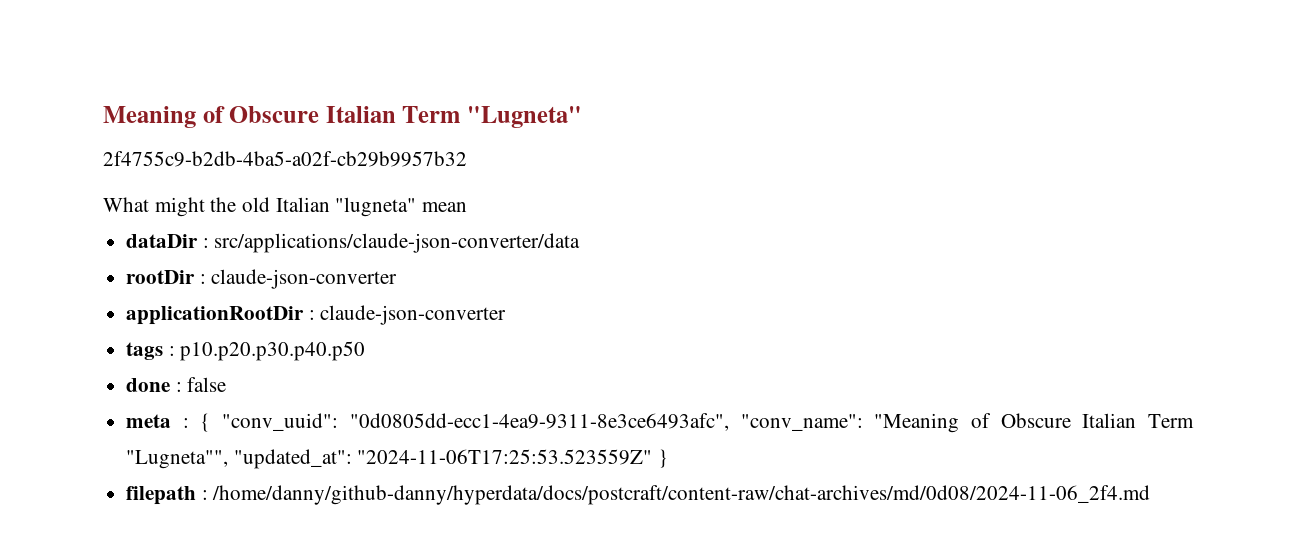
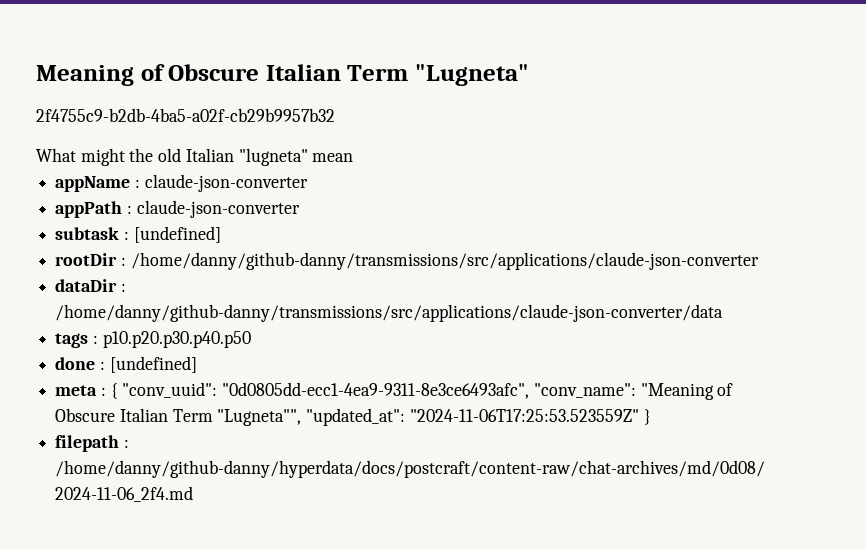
- dataDir : src/applications/claude-json-converter/data
- rootDir : claude-json-converter
- applicationRootDir : claude-json-converter
+ appName : claude-json-converter
+ appPath : claude-json-converter
+ subtask : [undefined]
+ rootDir : /home/danny/github-danny/transmissions/src/applications/claude-json-converter
+ dataDir : /home/danny/github-danny/transmissions/src/applications/claude-json-converter/data
- done : false
+ done : [undefined]

